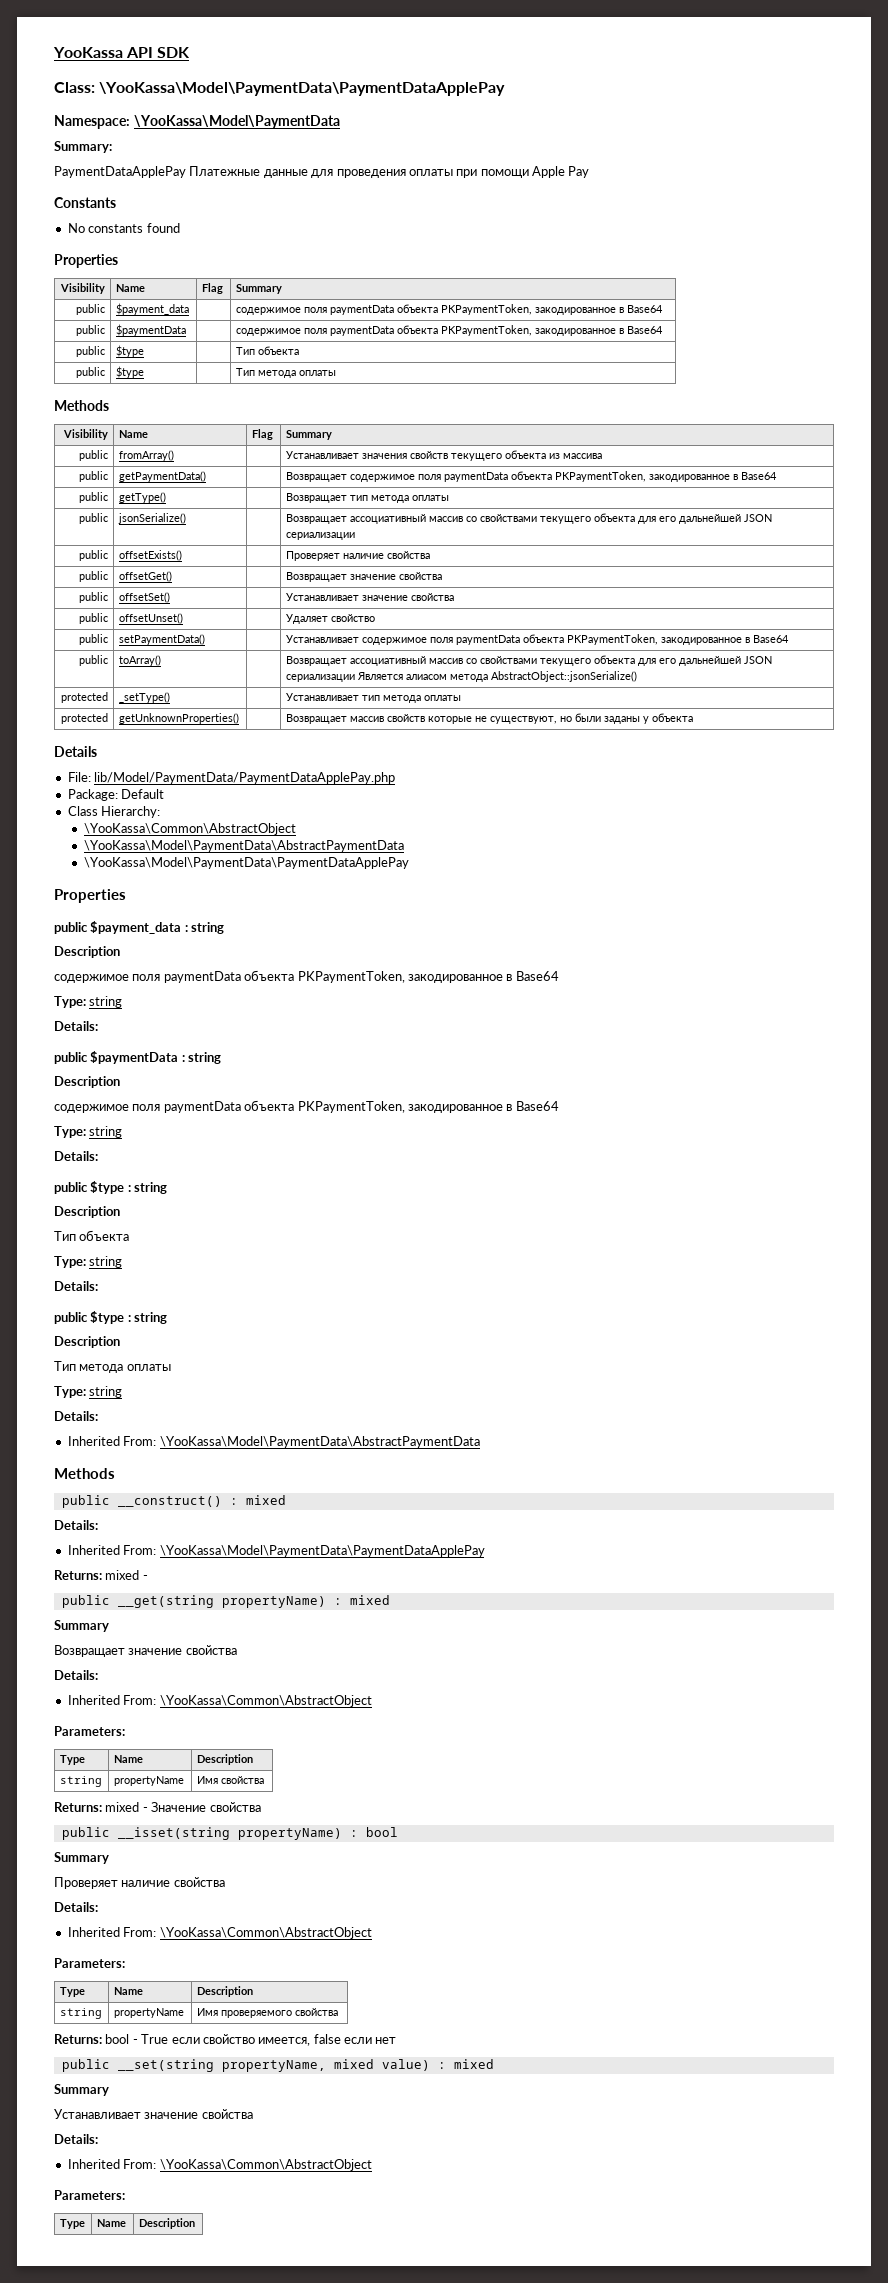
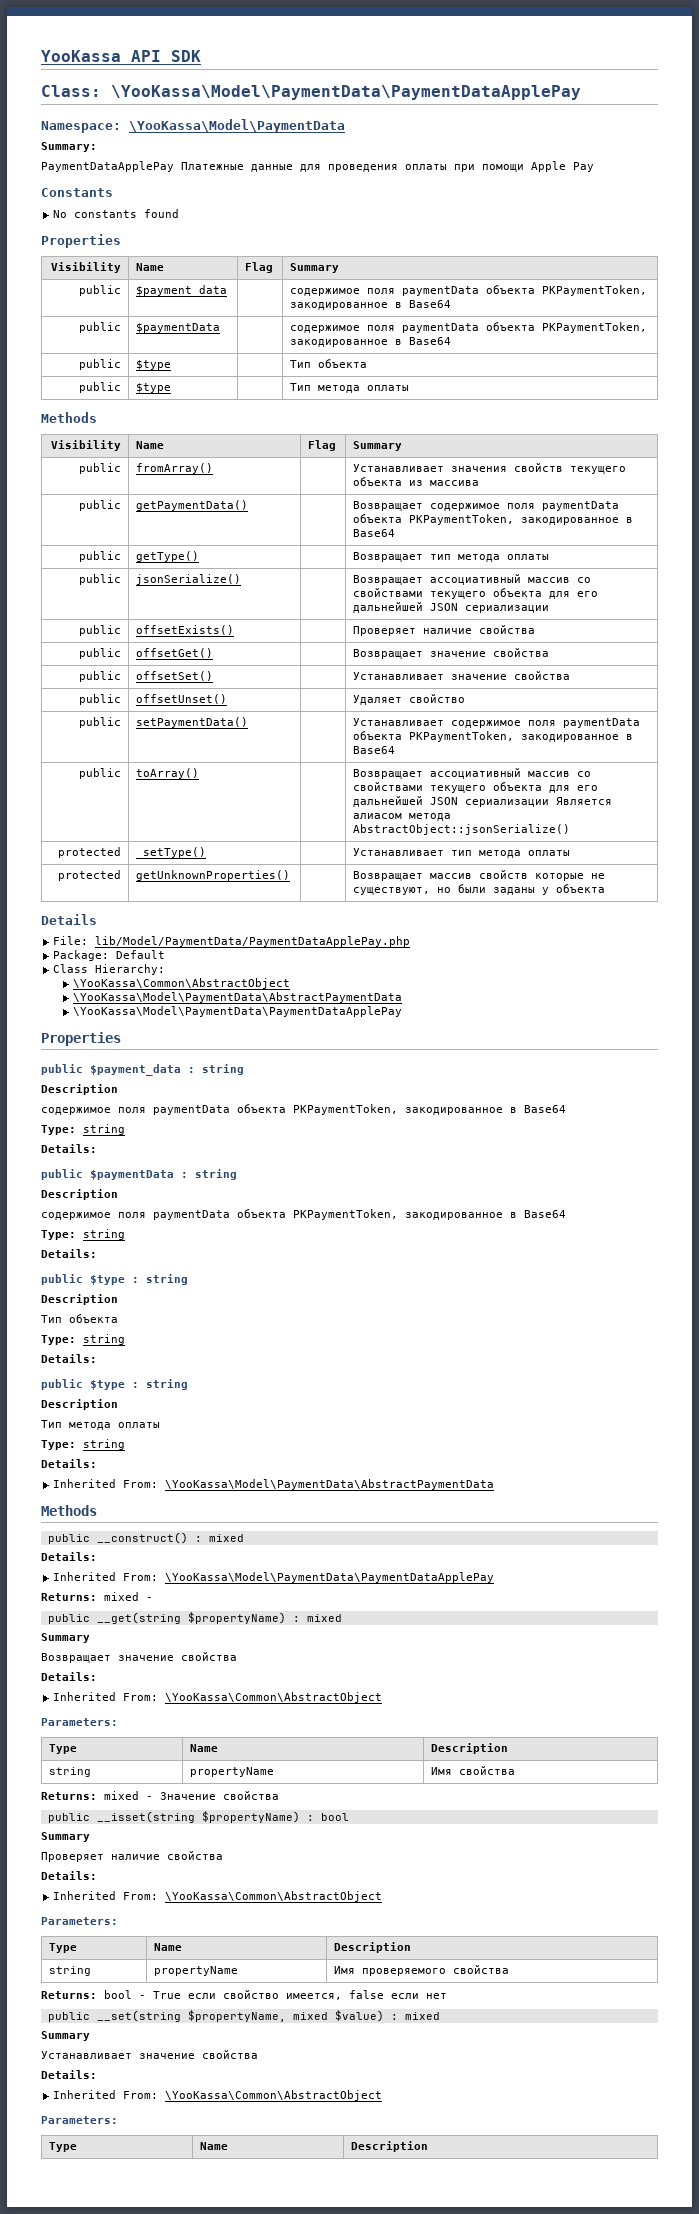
- public __get(string propertyName) : mixed
+ public __get(string $propertyName) : mixed
- public __isset(string propertyName) : bool
+ public __isset(string $propertyName) : bool
- public __set(string propertyName, mixed value) : mixed
+ public __set(string $propertyName, mixed $value) : mixed

